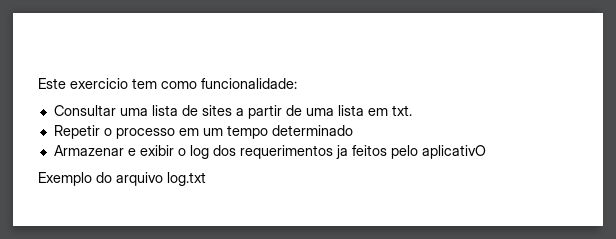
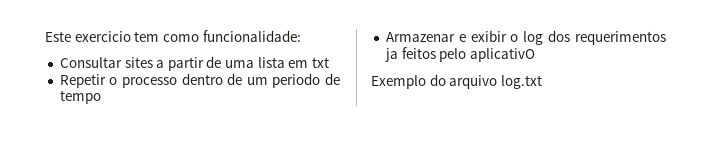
- Consultar uma lista de sites a partir de uma lista em txt.
+ Consultar sites a partir de uma lista em txt
- Repetir o processo em um tempo determinado
+ Repetir o processo dentro de um periodo de tempo

